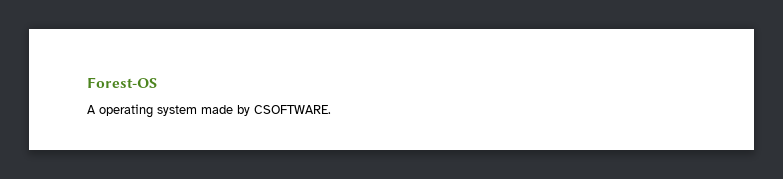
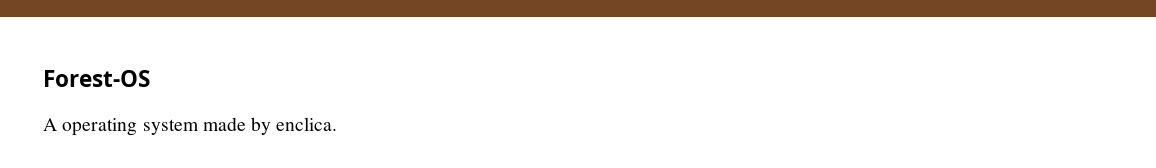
- A operating system made by CSOFTWARE.
+ A operating system made by enclica.

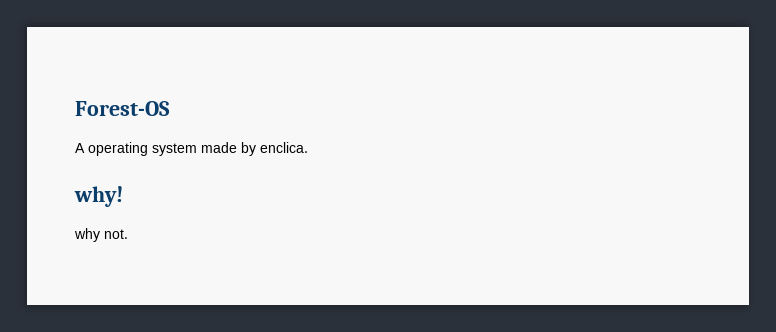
+ why!
+ why not.

